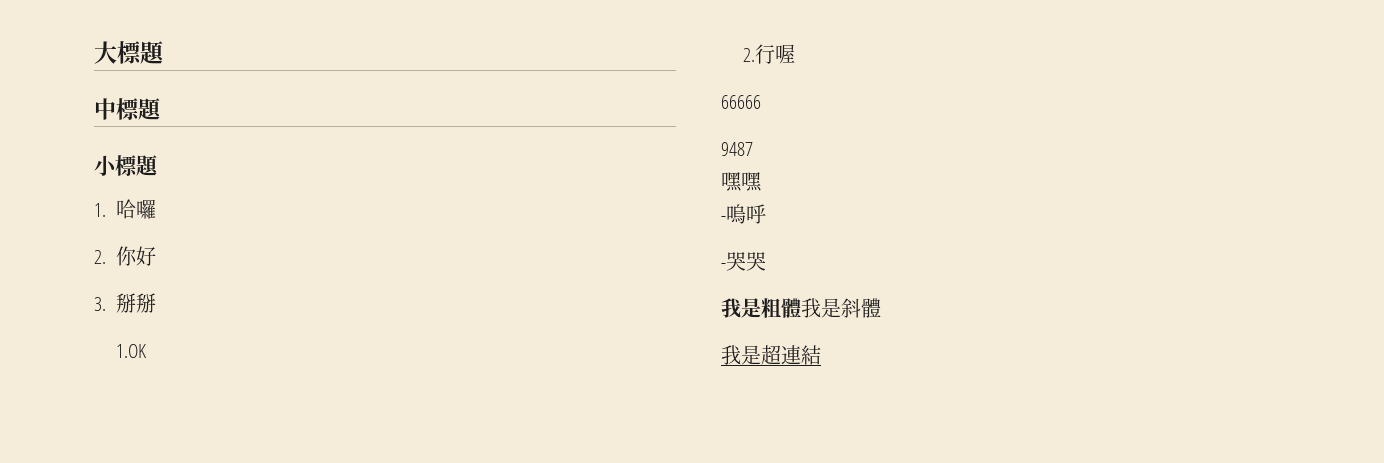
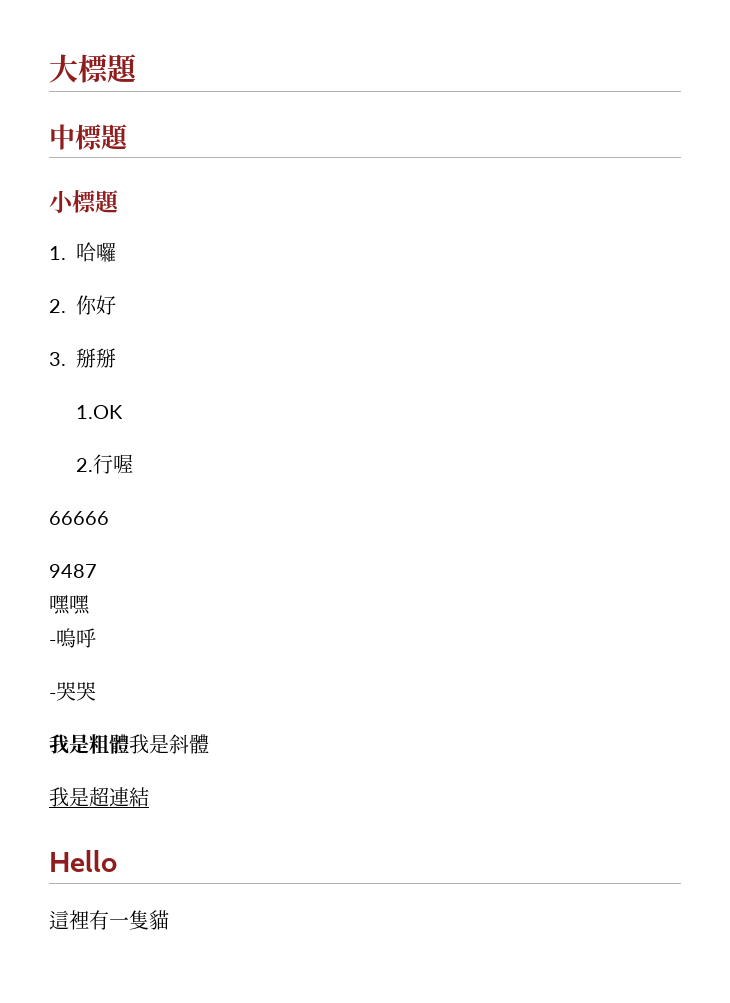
+ Hello
+ 這裡有一隻貓

